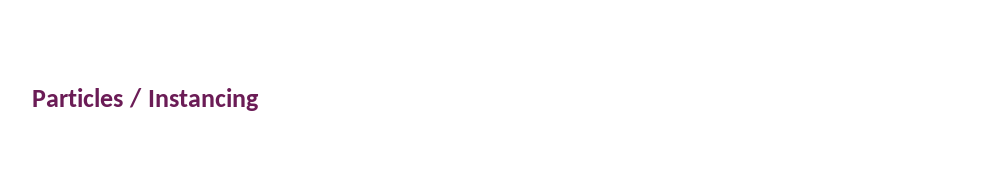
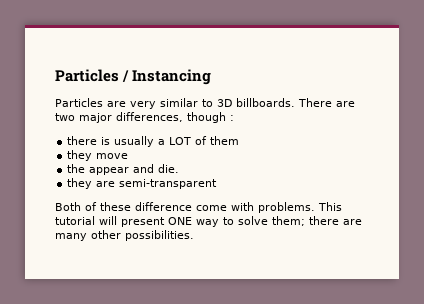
+ Particles are very similar to 3D billboards. There are two major differences, though :
+ there is usually a LOT of them
+ they move
+ the appear and die.
+ they are semi-transparent
+ Both of these difference come with problems. This tutorial will present ONE way to solve them; there are many other possibilities.

